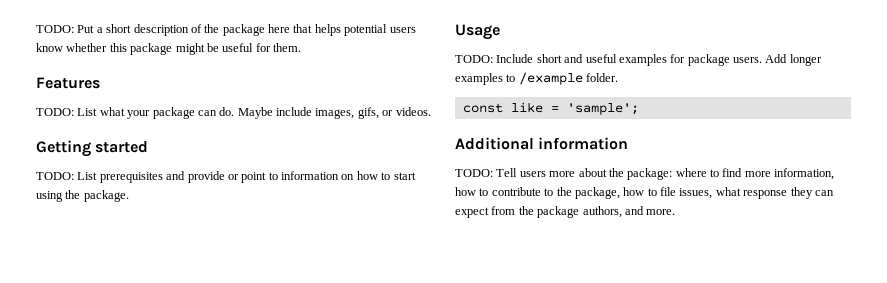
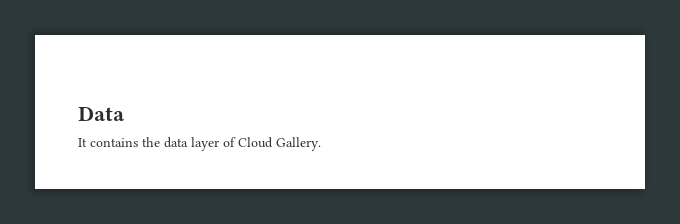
- TODO: Put a short description of the package here that helps potential users know whether this package might be useful for them.
- Features
- TODO: List what your package can do. Maybe include images, gifs, or videos.
- Getting started
- TODO: List prerequisites and provide or point to information on how to start using the package.
- Usage
- TODO: Include short and useful examples for package users. Add longer examples to /example folder.
- const like = 'sample';
- Additional information
- TODO: Tell users more about the package: where to find more information, how to contribute to the package, how to file issues, what response they can expect from the package authors, and more.
+ Data
+ It contains the data layer of Cloud Gallery.

